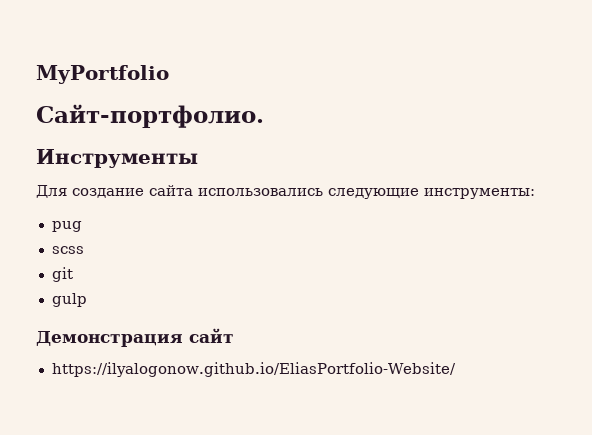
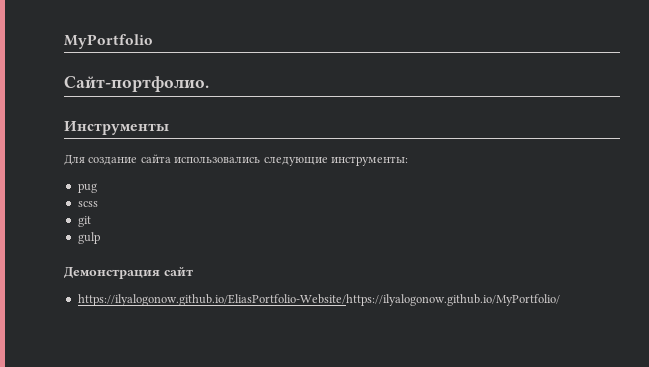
- https://ilyalogonow.github.io/EliasPortfolio-Website/
+ https://ilyalogonow.github.io/EliasPortfolio-Website/https://ilyalogonow.github.io/MyPortfolio/

